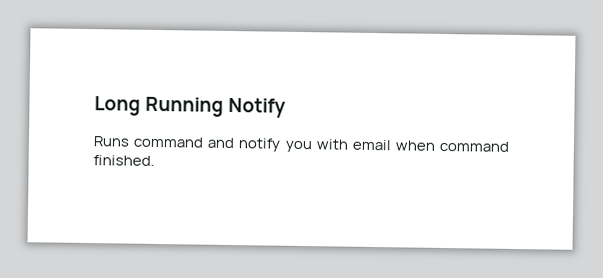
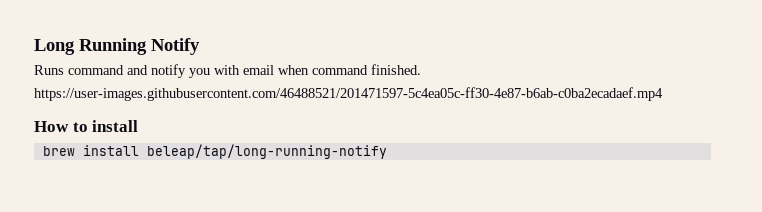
+ https://user-images.githubusercontent.com/46488521/201471597-5c4ea05c-ff30-4e87-b6ab-c0ba2ecadaef.mp4
+ How to install
+ brew install beleap/tap/long-running-notify

